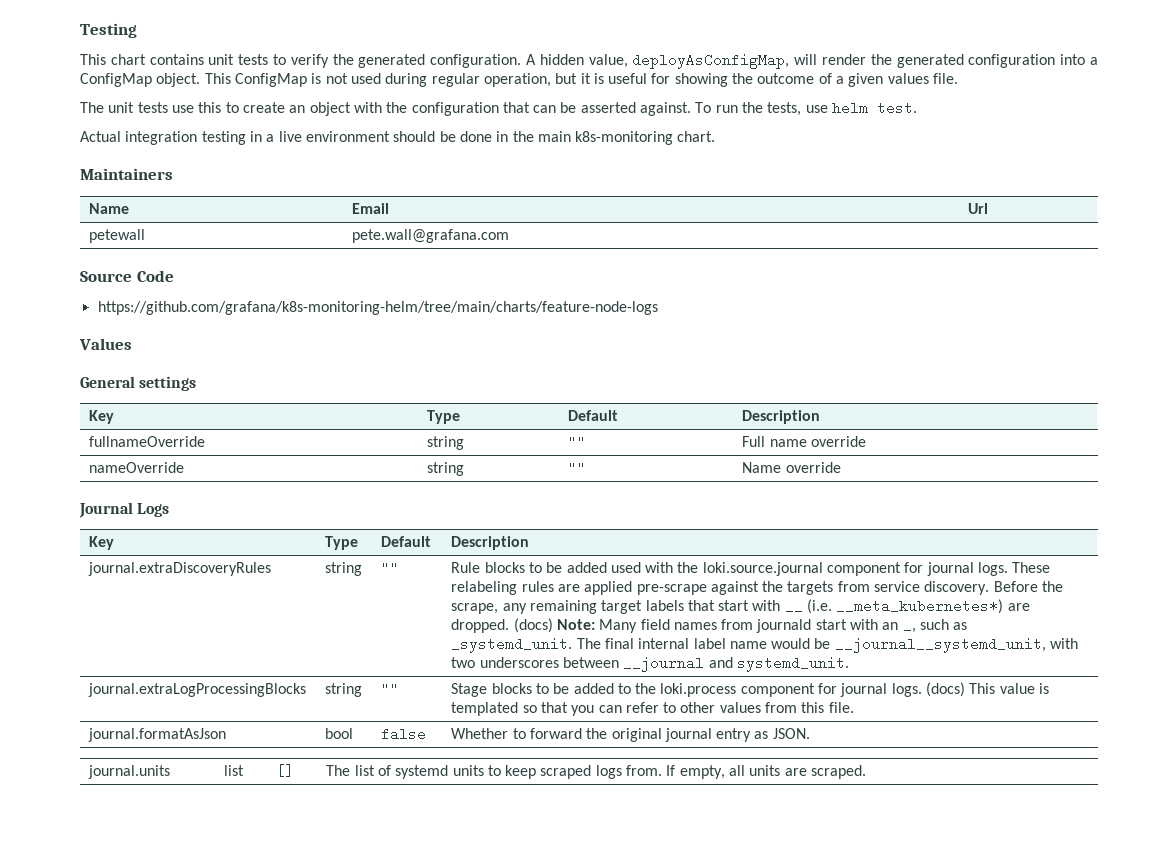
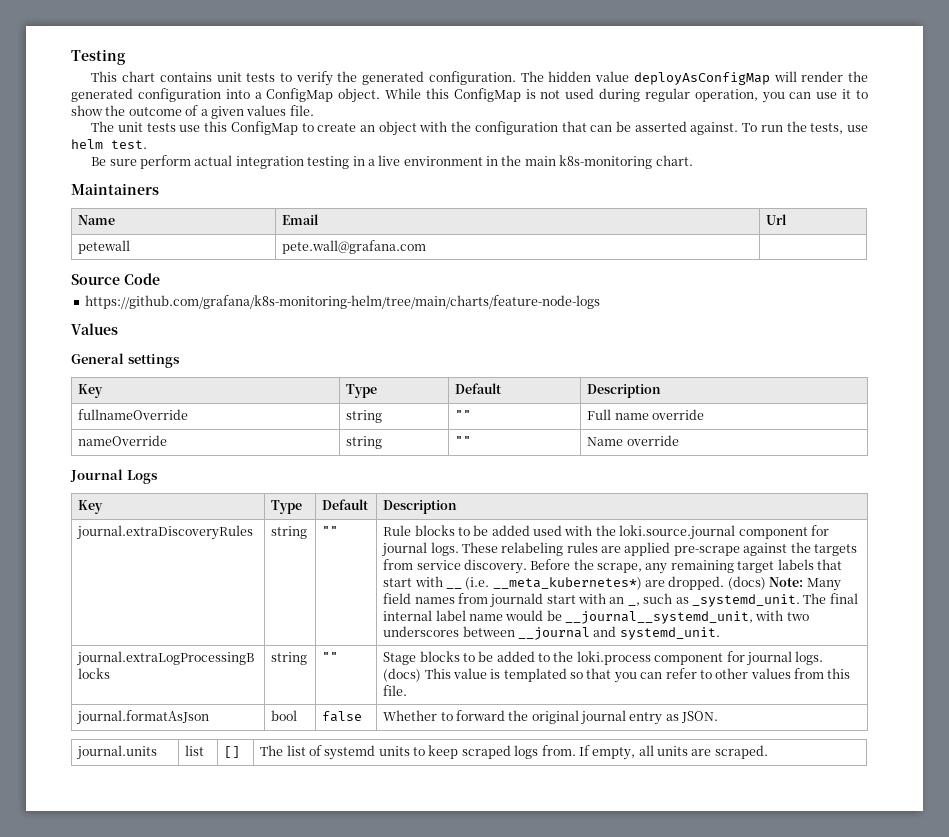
- A hidden value, deployAsConfigMap, will render the generated configuration into a ConfigMap object.
+ The hidden value deployAsConfigMap will render the generated configuration into a ConfigMap object.
- This ConfigMap is not used during regular operation, but it is useful for showing the outcome of a given values file.
+ While this ConfigMap is not used during regular operation, you can use it to show the outcome of a given values file.
- The unit tests use this to create an object with the configuration that can be asserted against.
+ The unit tests use this ConfigMap to create an object with the configuration that can be asserted against.
- Actual integration testing in a live environment should be done in the main k8s-monitoring chart.
+ Be sure perform actual integration testing in a live environment in the main k8s-monitoring chart.

